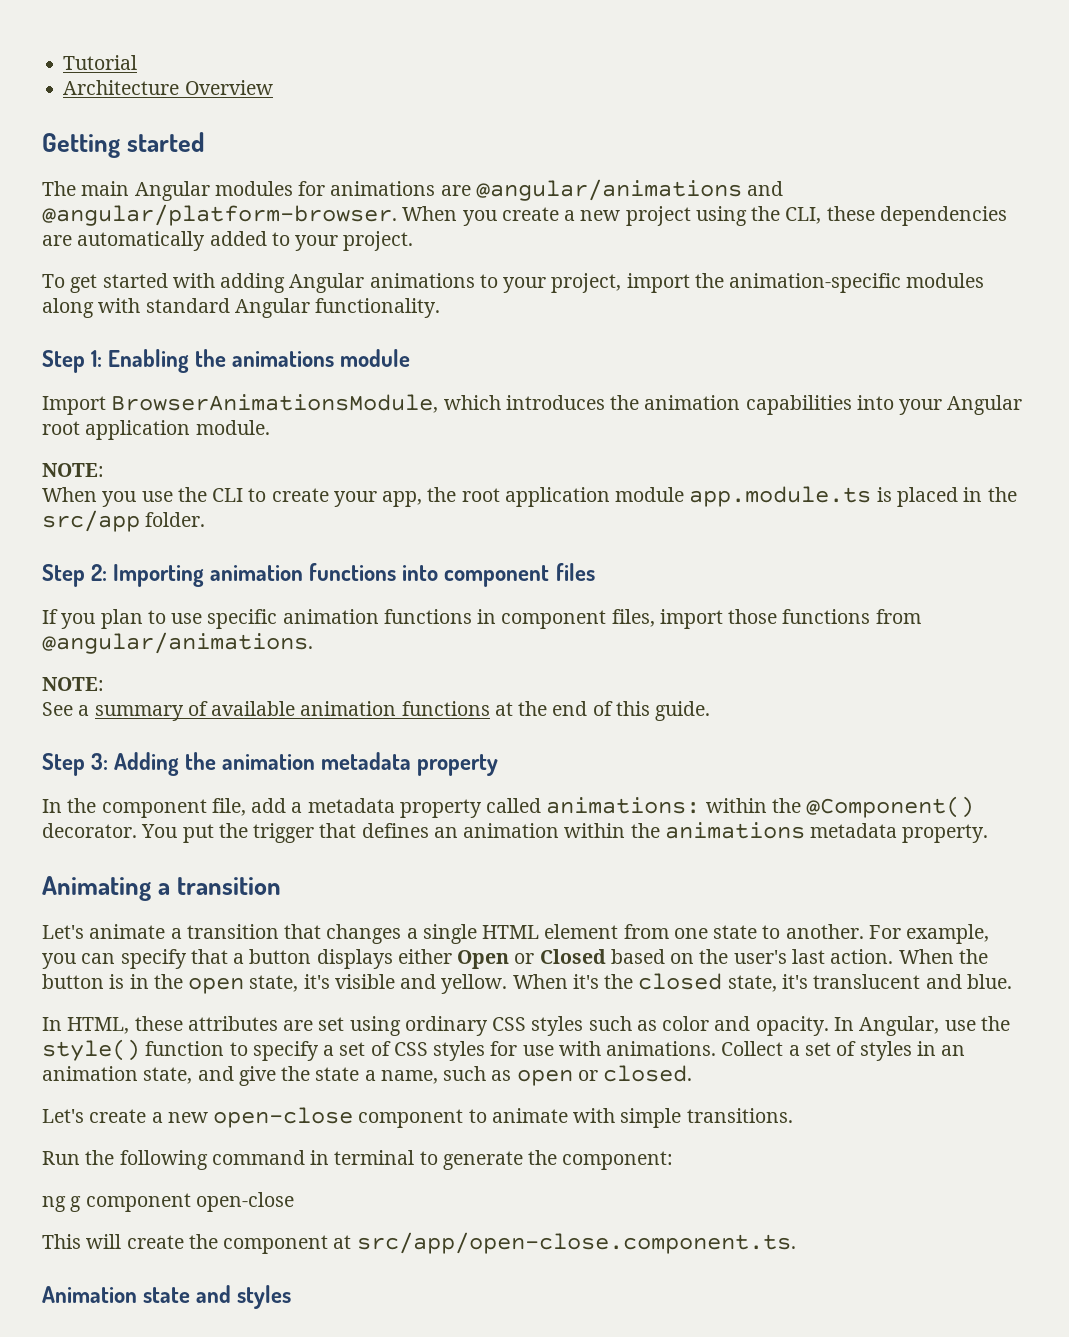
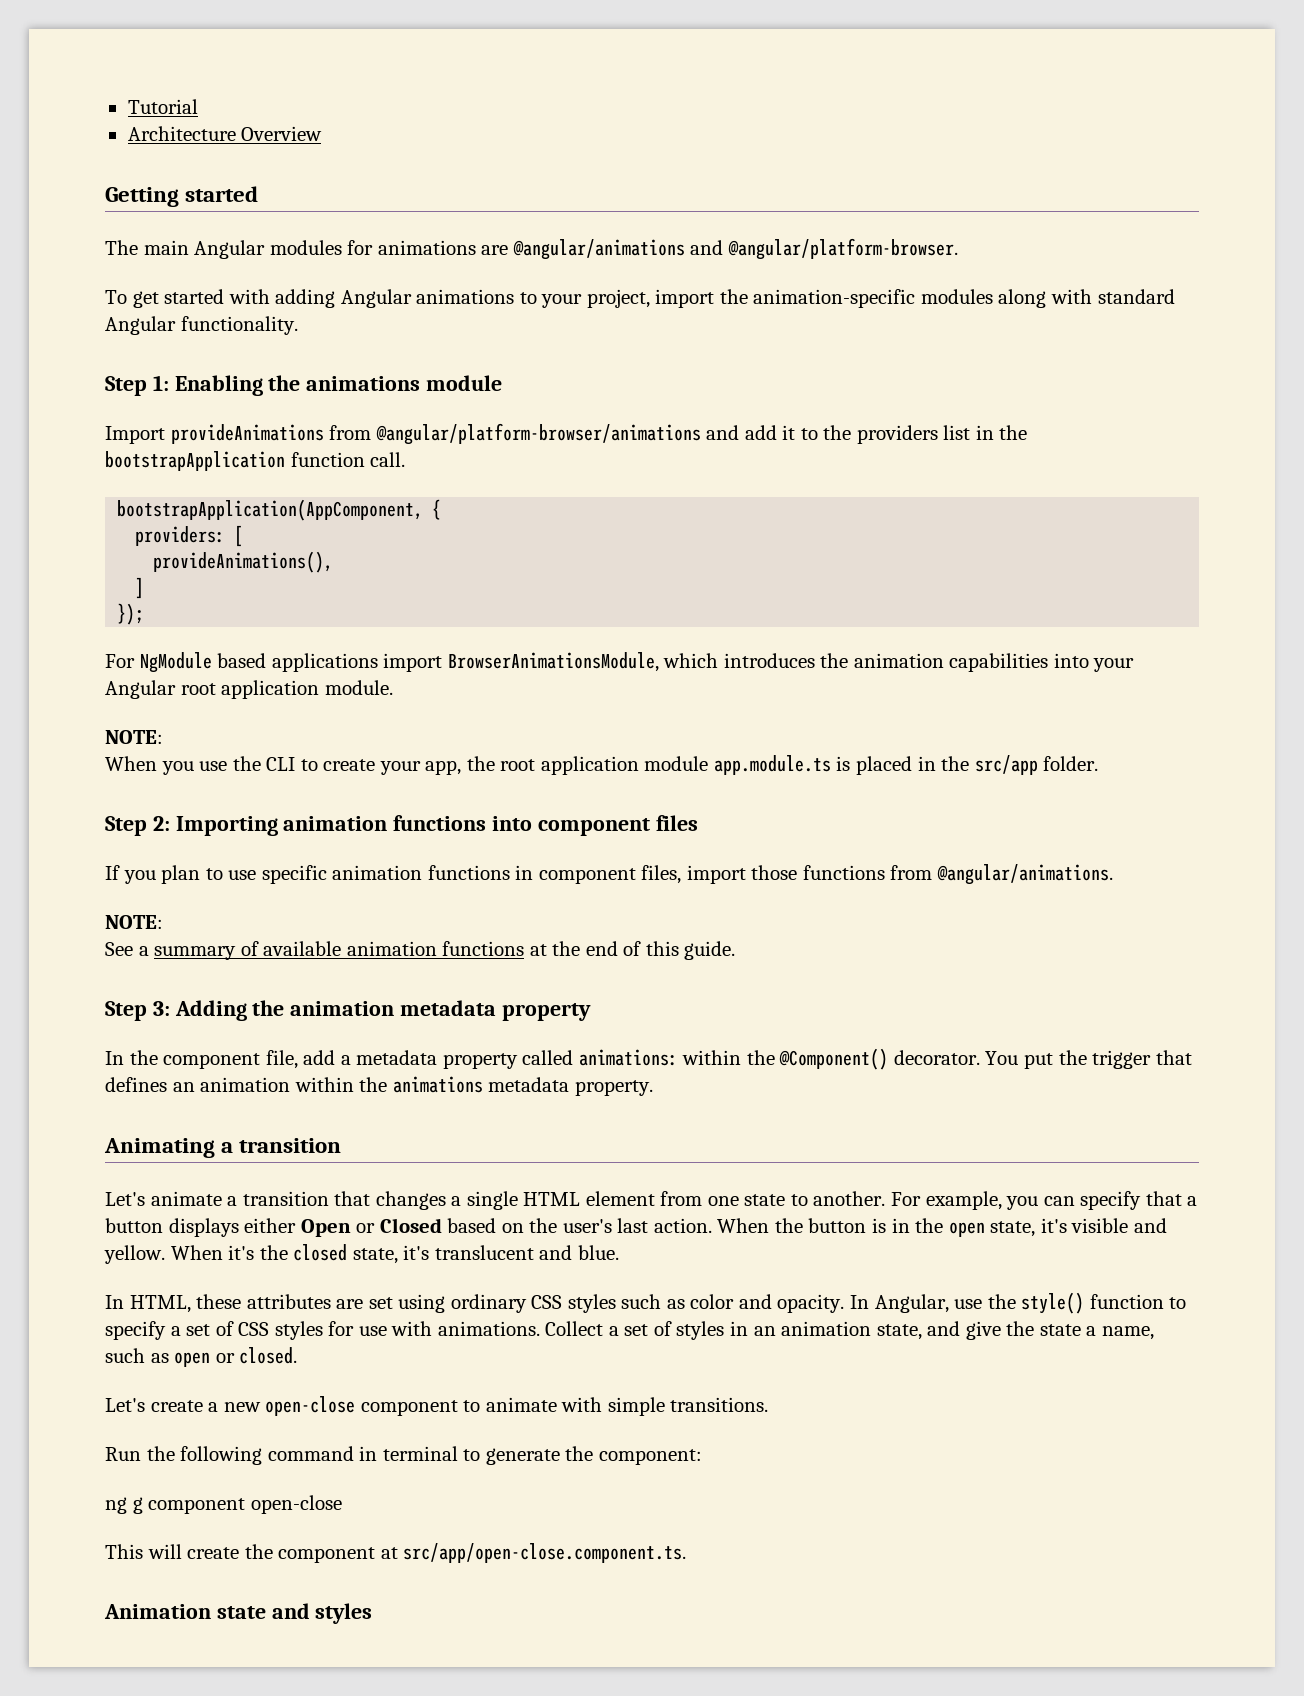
- When you create a new project using the CLI, these dependencies are automatically added to your project.
- Import BrowserAnimationsModule, which introduces the animation capabilities into your Angular root application module.
+ Import provideAnimations from @angular/platform-browser/animations and add it to the providers list in the bootstrapApplication function call.
+ bootstrapApplication(AppComponent, {
+ providers: [
+ provideAnimations(),
+ ]
+ });
+ For NgModule based applications import BrowserAnimationsModule, which introduces the animation capabilities into your Angular root application module.

